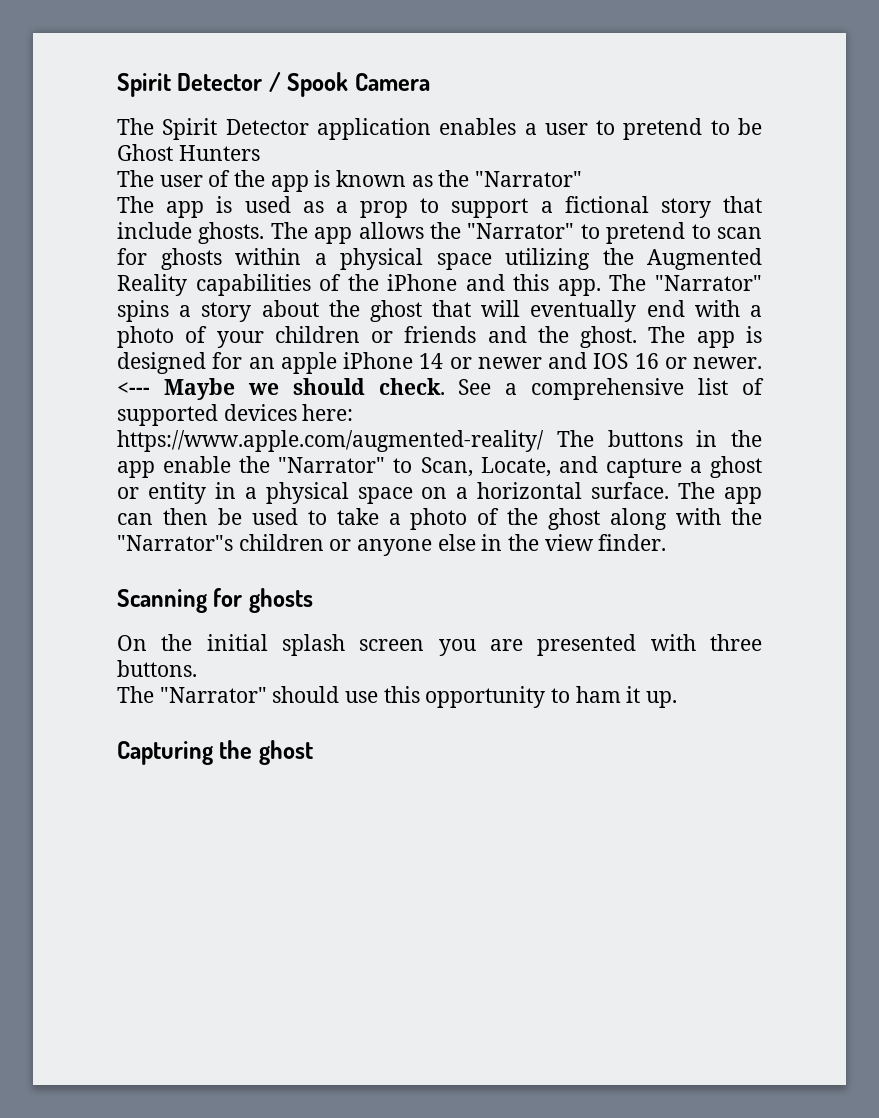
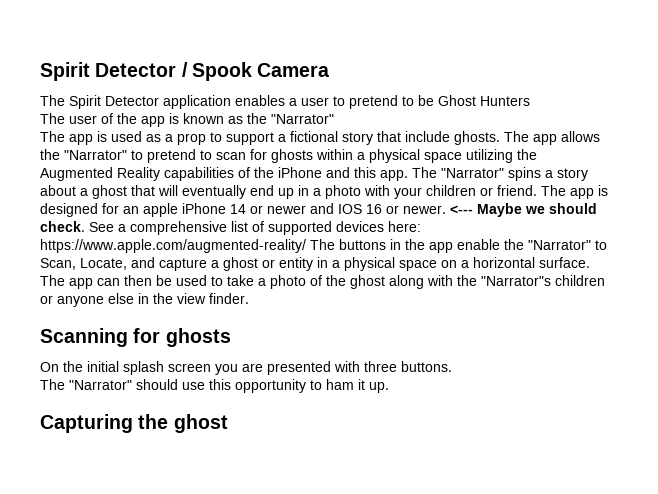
- The "Narrator" spins a story about the ghost that will eventually end with a photo of your children or friends and the ghost.
+ The "Narrator" spins a story about a ghost that will eventually end up in a photo with your children or friend.

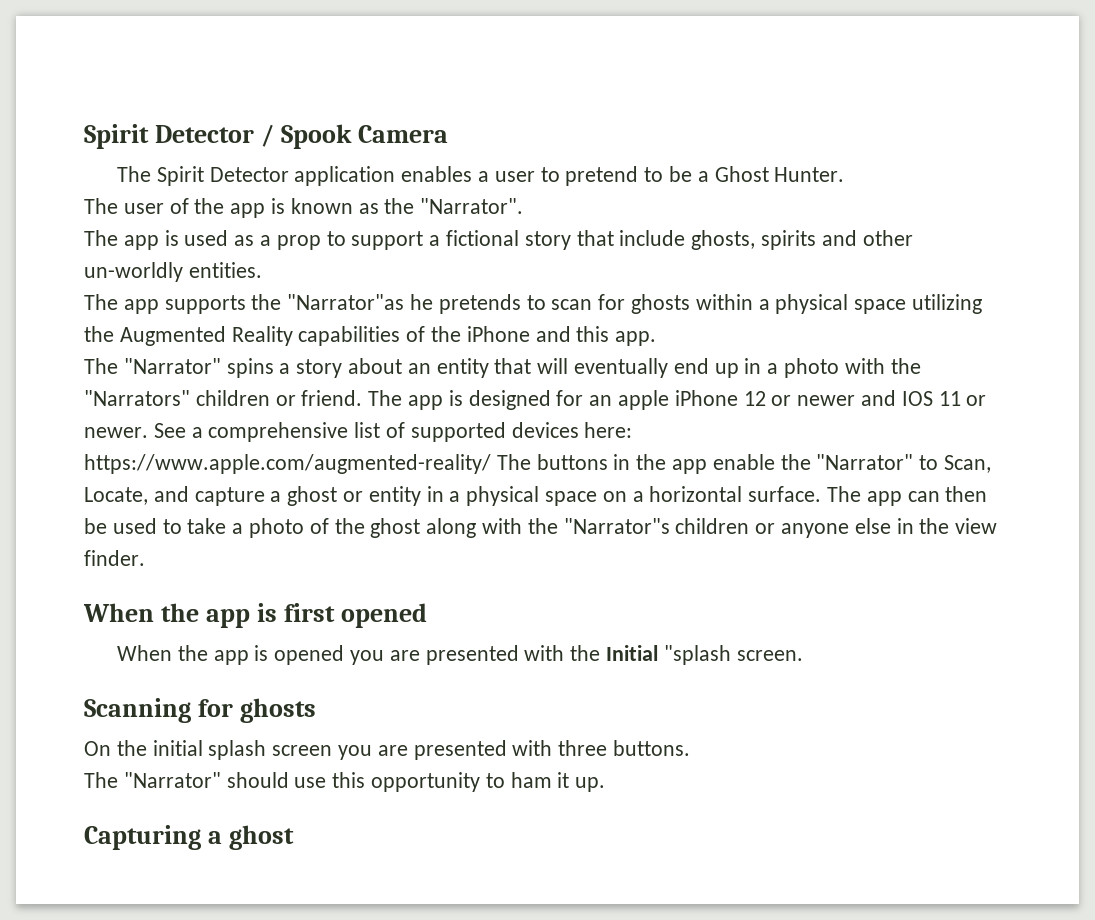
- The Spirit Detector application enables a user to pretend to be Ghost Hunters
+ The Spirit Detector application enables a user to pretend to be a Ghost Hunter.
- The user of the app is known as the "Narrator"
+ The user of the app is known as the "Narrator".
- The app is used as a prop to support a fictional story that include ghosts. The app allows the "Narrator" to pretend to scan for ghosts within a physical space utilizing the Augmented Reality capabilities of the iPhone and this app. The "Narrator" spins a story about a ghost that will eventually end up in a photo with your children or friend.
+ The app is used as a prop to support a fictional story that include ghosts, spirits and other un-worldly entities.
+ The app supports the "Narrator"as he pretends to scan for ghosts within a physical space utilizing the Augmented Reality capabilities of the iPhone and this app.
+ The "Narrator" spins a story about an entity that will eventually end up in a photo with the "Narrators" children or friend.
- The app is designed for an apple iPhone 14 or newer and IOS 16 or newer.
+ The app is designed for an apple iPhone 12 or newer and IOS 11 or newer.
- <--- Maybe we should check.
+ When the app is first opened
+ When the app is opened you are presented with the Initial "splash screen.
- Capturing the ghost
+ Capturing a ghost

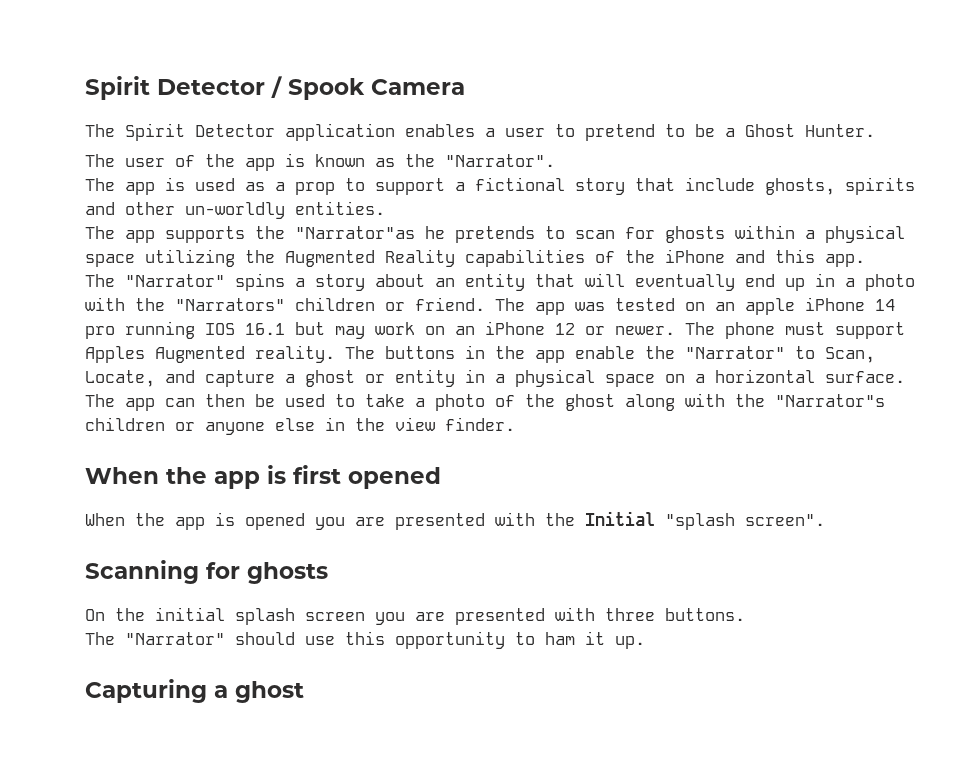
- The app is designed for an apple iPhone 12 or newer and IOS 11 or newer. See a comprehensive list of supported devices here: https://www.apple.com/augmented-reality/ The buttons in the app enable the "Narrator" to Scan, Locate, and capture a ghost or entity in a physical space on a horizontal surface.
+ The app was tested on an apple iPhone 14 pro running IOS 16.1 but may work on an iPhone 12 or newer. The phone must support Apples Augmented reality. The buttons in the app enable the "Narrator" to Scan, Locate, and capture a ghost or entity in a physical space on a horizontal surface.
- When the app is opened you are presented with the Initial "splash screen.
+ When the app is opened you are presented with the Initial "splash screen".

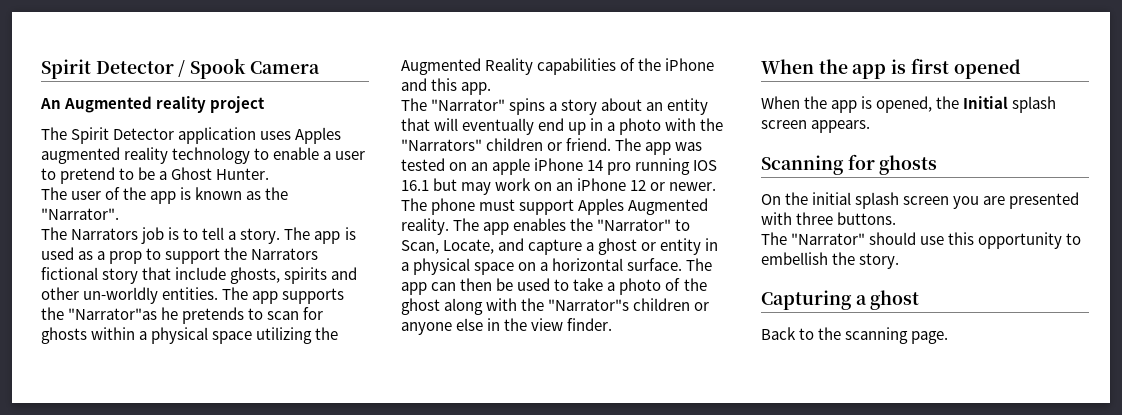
+ An Augmented reality project
- The Spirit Detector application enables a user to pretend to be a Ghost Hunter.
+ The Spirit Detector application uses Apples augmented reality technology to enable a user to pretend to be a Ghost Hunter.
- The app is used as a prop to support a fictional story that include ghosts, spirits and other un-worldly entities.
- The app supports the "Narrator"as he pretends to scan for ghosts within a physical space utilizing the Augmented Reality capabilities of the iPhone and this app.
+ The Narrators job is to tell a story. The app is used as a prop to support the Narrators fictional story that include ghosts, spirits and other un-worldly entities. The app supports the "Narrator"as he pretends to scan for ghosts within a physical space utilizing the Augmented Reality capabilities of the iPhone and this app.
- The buttons in the app enable the "Narrator" to Scan, Locate, and capture a ghost or entity in a physical space on a horizontal surface.
+ The app enables the "Narrator" to Scan, Locate, and capture a ghost or entity in a physical space on a horizontal surface.
- When the app is opened you are presented with the Initial "splash screen".
+ When the app is opened, the Initial splash screen appears.
- The "Narrator" should use this opportunity to ham it up.
+ The "Narrator" should use this opportunity to embellish the story.
+ Back to the scanning page.

